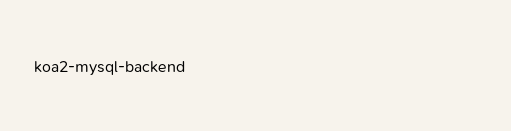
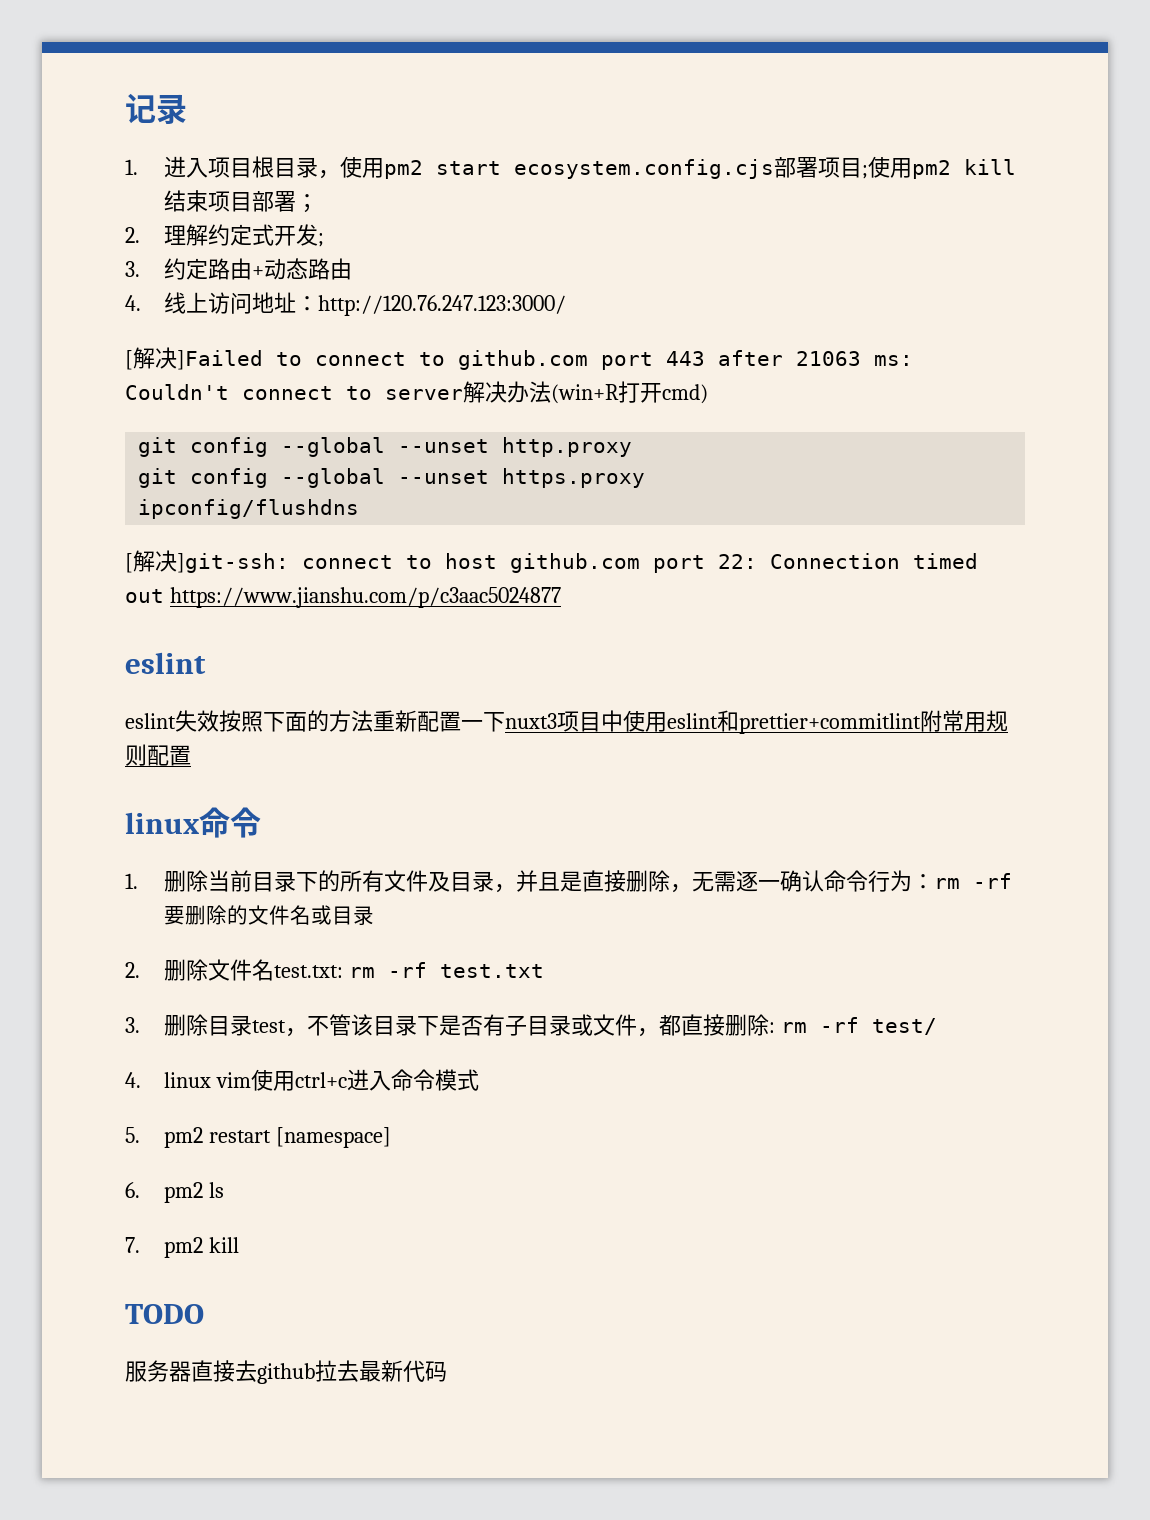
- koa2-mysql-backend
+ 记录
+ 1.进入项目根目录，使用pm2 start ecosystem.config.cjs部署项目;使用pm2 kill结束项目部署；
+ 2.理解约定式开发;
+ 3.约定路由+动态路由
+ 4.线上访问地址：http://120.76.247.123:3000/
+ [解决]Failed to connect to github.com port 443 after 21063 ms: Couldn't connect to server解决办法(win+R打开cmd)
+ git config --global --unset http.proxy
+ git config --global --unset https.proxy
+ ipconfig/flushdns
+ [解决]git-ssh: connect to host github.com port 22: Connection timed out https://www.jianshu.com/p/c3aac5024877
+ eslint
+ eslint失效按照下面的方法重新配置一下nuxt3项目中使用eslint和prettier+commitlint附常用规则配置
+ linux命令
+ 1.删除当前目录下的所有文件及目录，并且是直接删除，无需逐一确认命令行为：rm -rf要删除的文件名或目录
+ 2.删除文件名test.txt: rm -rf test.txt
+ 3.删除目录test，不管该目录下是否有子目录或文件，都直接删除: rm -rf test/
+ 4. linux vim使用ctrl+c进入命令模式
+ 5. pm2 restart [namespace]
+ 6. pm2 ls
+ 7. pm2 kill
+ TODO
+ 服务器直接去github拉去最新代码

